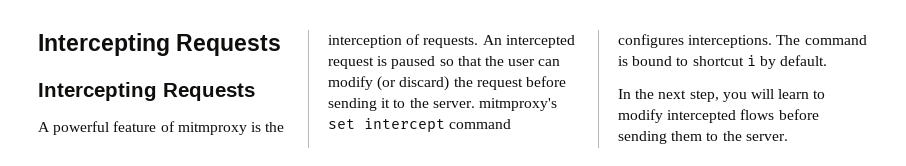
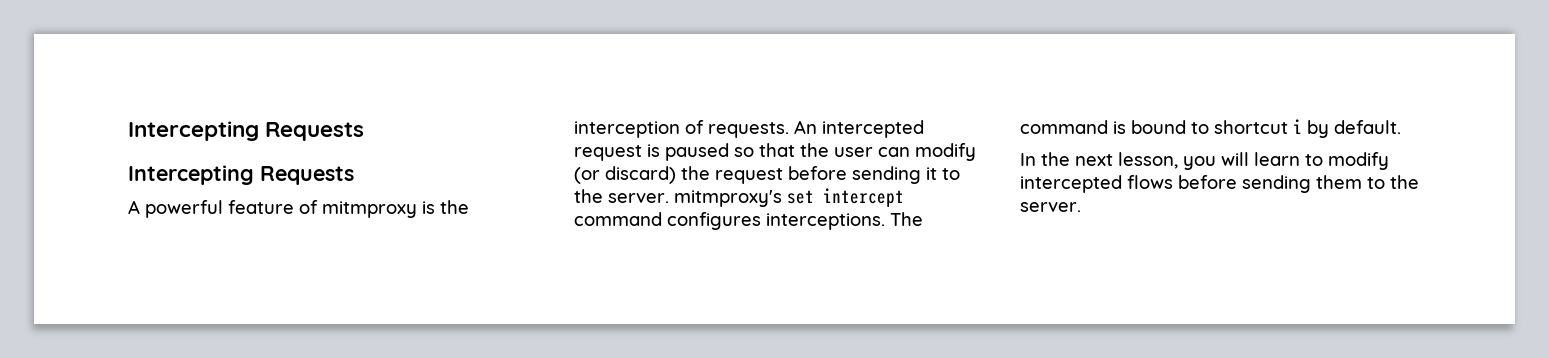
- In the next step, you will learn to modify intercepted flows before sending them to the server.
+ In the next lesson, you will learn to modify intercepted flows before sending them to the server.

